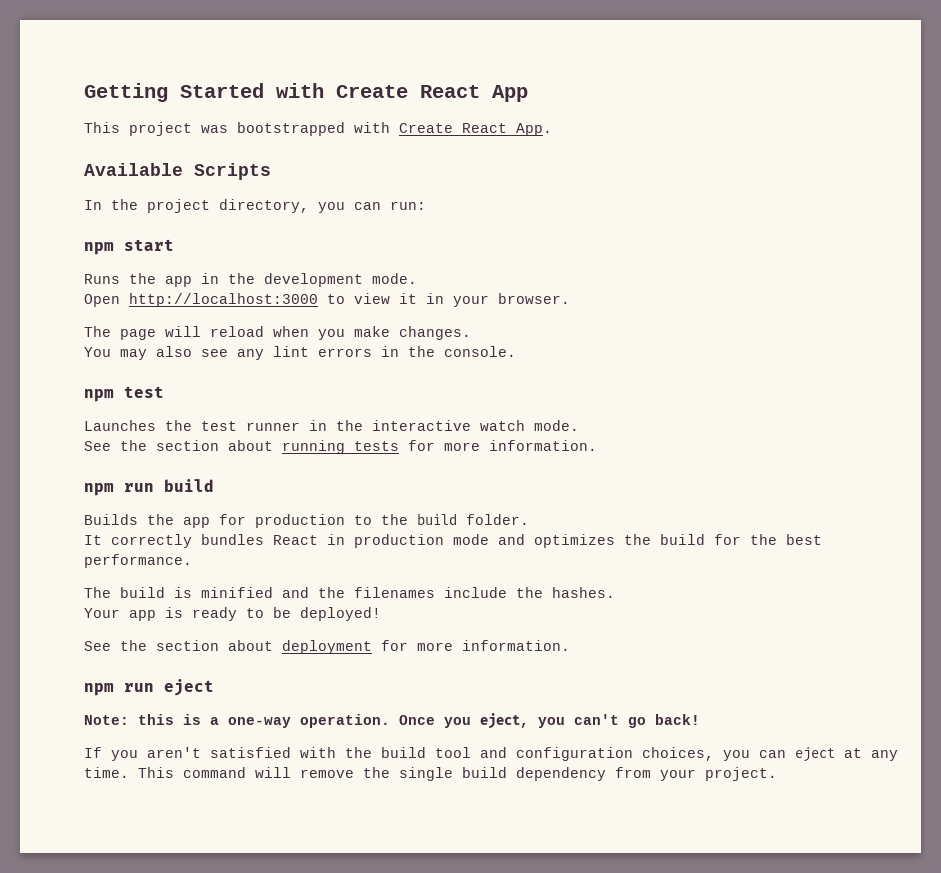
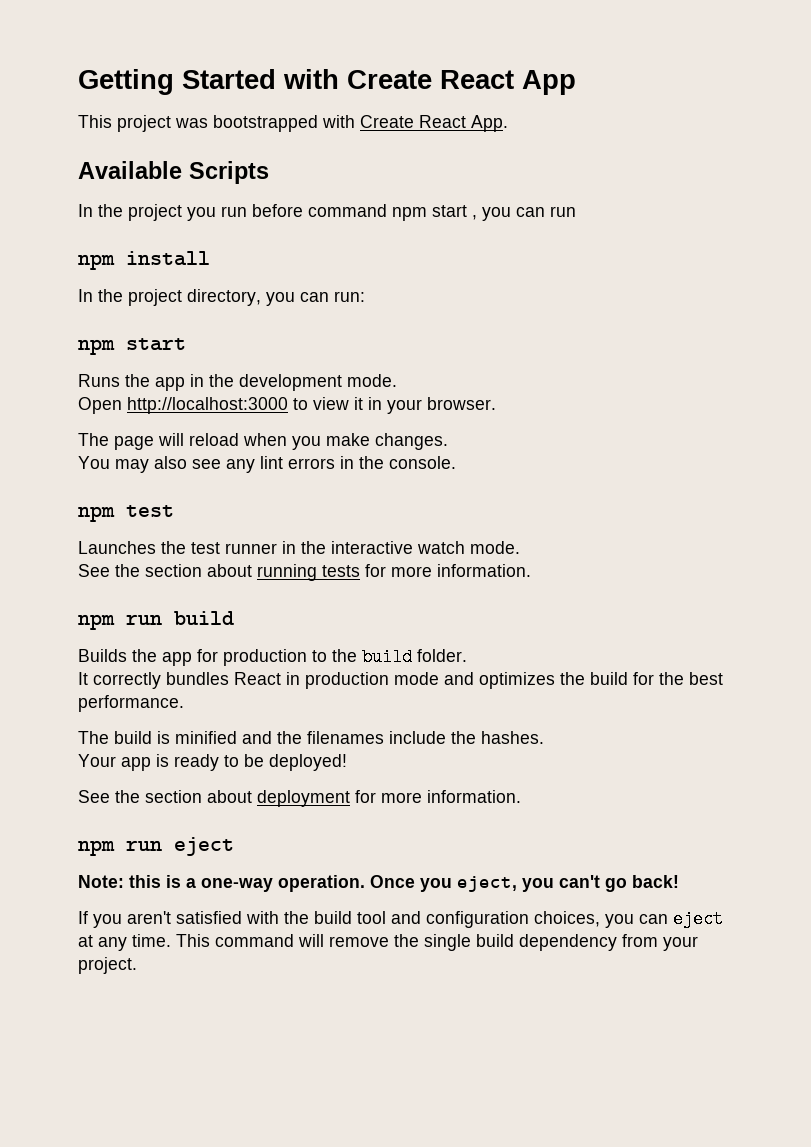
+ In the project you run before command npm start , you can run
+ npm install

